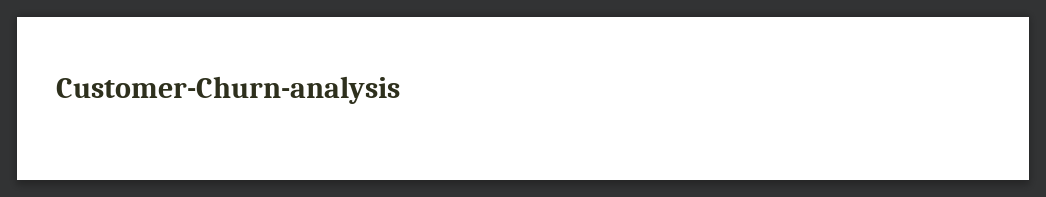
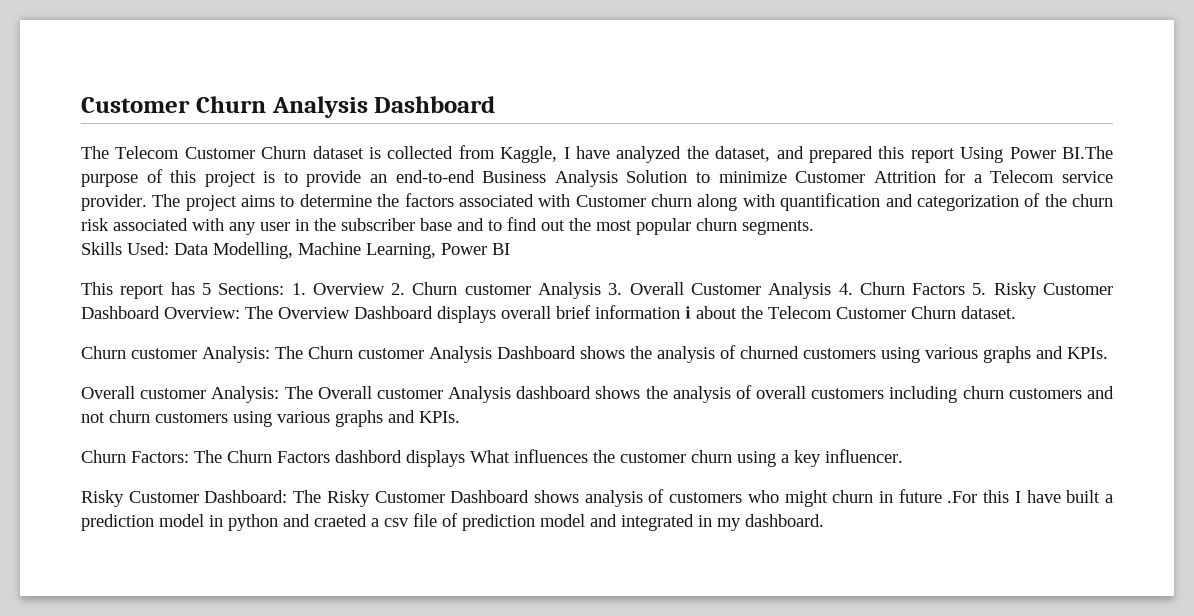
- Customer-Churn-analysis
+ Customer Churn Analysis Dashboard
+ The Telecom Customer Churn dataset is collected from Kaggle, I have analyzed the dataset, and prepared this report Using Power BI.The purpose of this project is to provide an end-to-end Business Analysis Solution to minimize Customer Attrition for a Telecom service provider. The project aims to determine the factors associated with Customer churn along with quantification and categorization of the churn risk associated with any user in the subscriber base and to find out the most popular churn segments.
+ Skills Used: Data Modelling, Machine Learning, Power BI
+ This report has 5 Sections: 1. Overview 2. Churn customer Analysis 3. Overall Customer Analysis 4. Churn Factors 5. Risky Customer Dashboard Overview: The Overview Dashboard displays overall brief information ℹ about the Telecom Customer Churn dataset.
+ Churn customer Analysis: The Churn customer Analysis Dashboard shows the analysis of churned customers using various graphs and KPIs.
+ Overall customer Analysis: The Overall customer Analysis dashboard shows the analysis of overall customers including churn customers and not churn customers using various graphs and KPIs.
+ Churn Factors: The Churn Factors dashbord displays What influences the customer churn using a key influencer.
+ Risky Customer Dashboard: The Risky Customer Dashboard shows analysis of customers who might churn in future .For this I have built a prediction model in python and craeted a csv file of prediction model and integrated in my dashboard.

